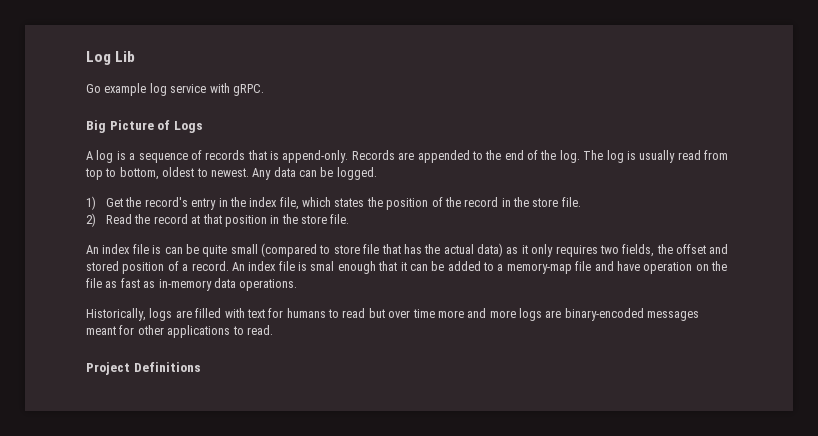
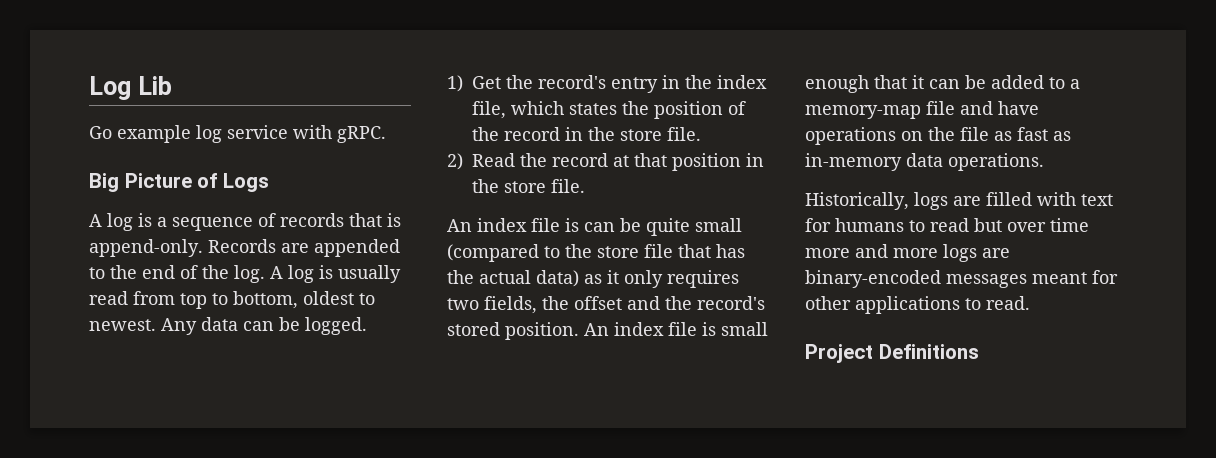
- The log is usually read from top to bottom, oldest to newest.
+ A log is usually read from top to bottom, oldest to newest.
- An index file is can be quite small (compared to store file that has the actual data) as it only requires two fields, the offset and stored position of a record. An index file is smal enough that it can be added to a memory-map file and have operation on the file as fast as in-memory data operations.
+ An index file is can be quite small (compared to the store file that has the actual data) as it only requires two fields, the offset and the record's stored position. An index file is small enough that it can be added to a memory-map file and have operations on the file as fast as in-memory data operations.

